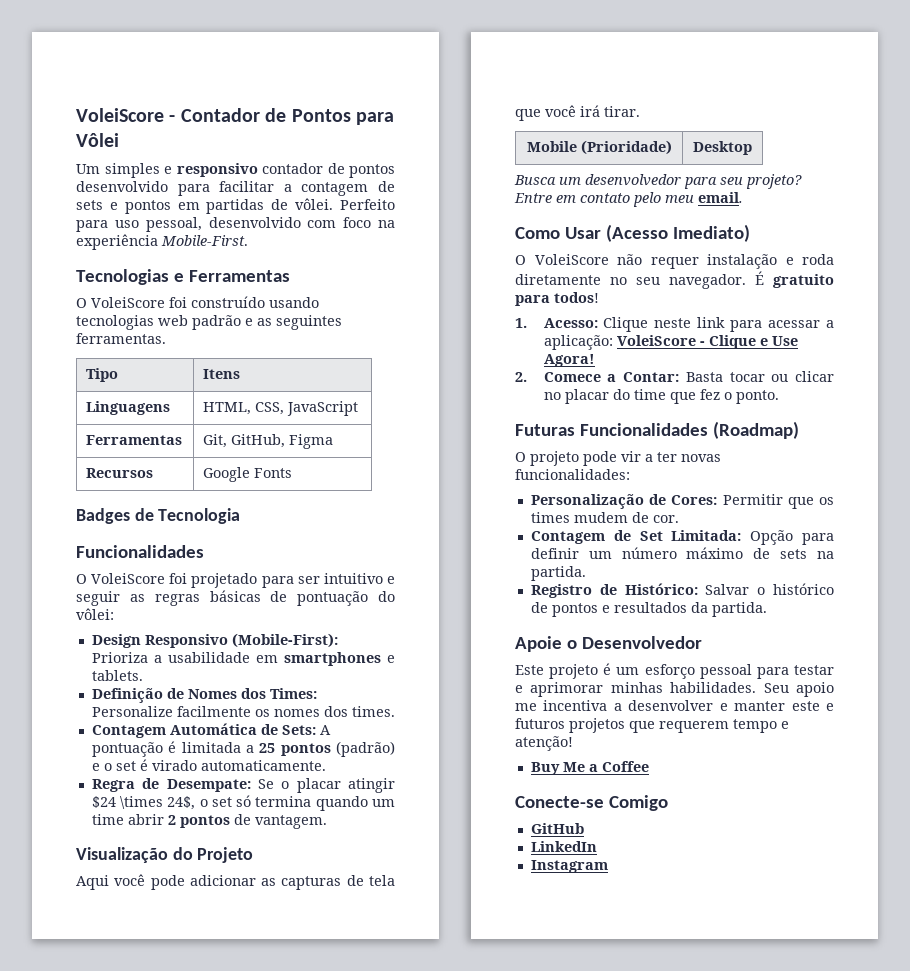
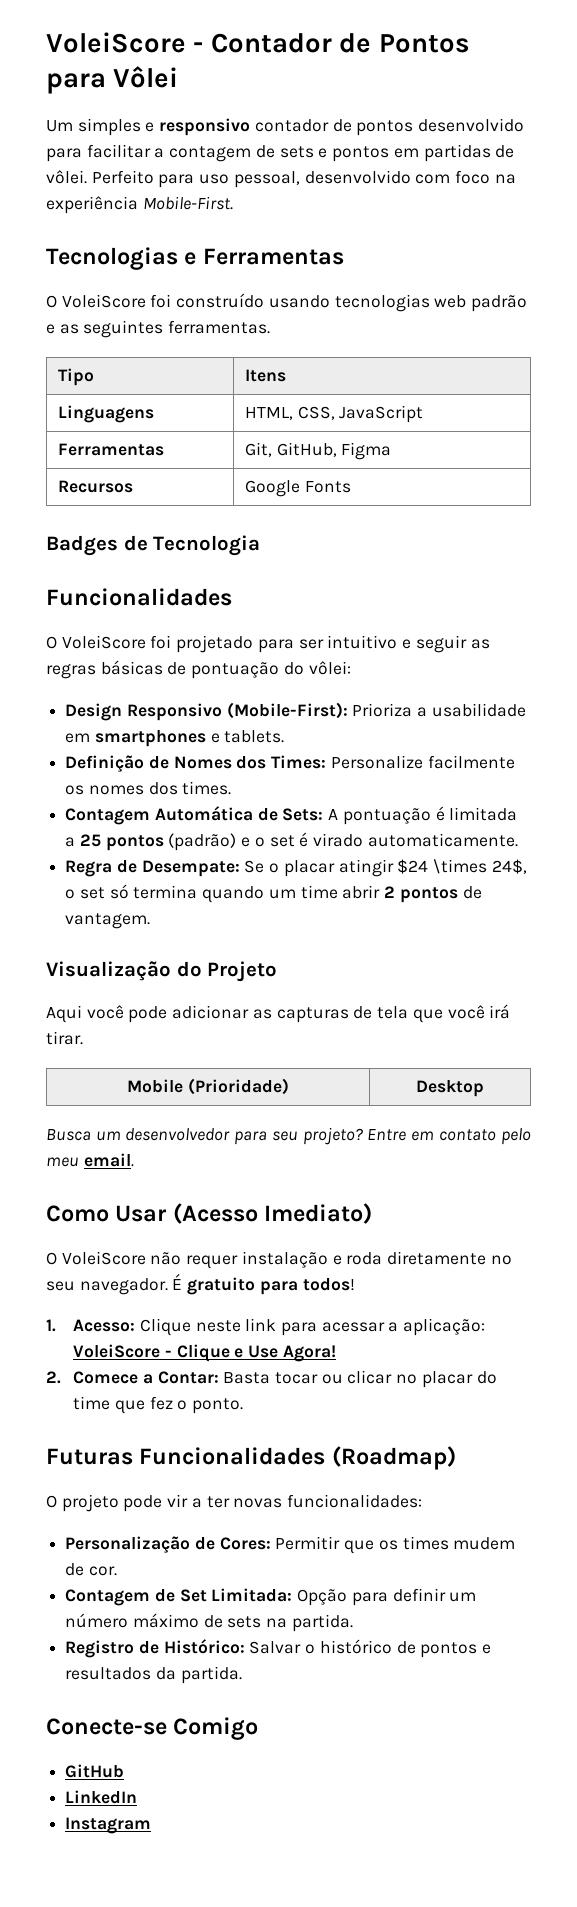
- Apoie o Desenvolvedor
- Este projeto é um esforço pessoal para testar e aprimorar minhas habilidades. Seu apoio me incentiva a desenvolver e manter este e futuros projetos que requerem tempo e atenção!
- Buy Me a Coffee

